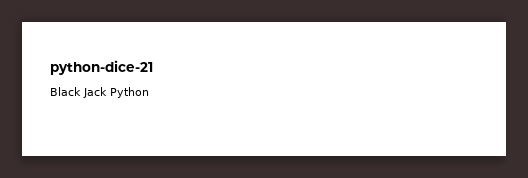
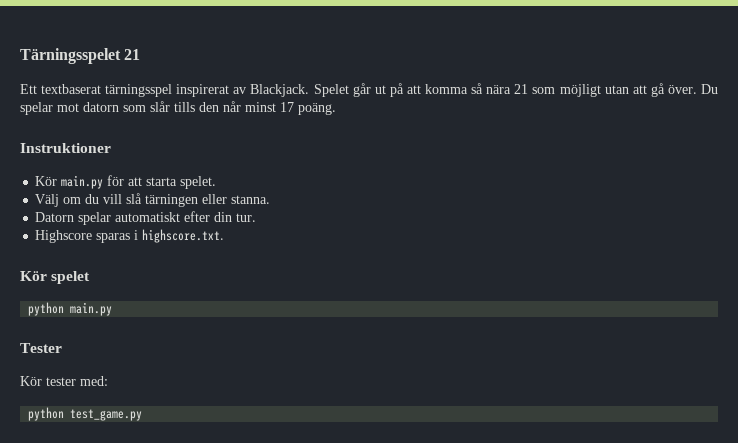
- python-dice-21
- Black Jack Python
+ Tärningsspelet 21
+ Ett textbaserat tärningsspel inspirerat av Blackjack. Spelet går ut på att komma så nära 21 som möjligt utan att gå över. Du spelar mot datorn som slår tills den når minst 17 poäng.
+ Instruktioner
+ Kör main.py för att starta spelet.
+ Välj om du vill slå tärningen eller stanna.
+ Datorn spelar automatiskt efter din tur.
+ Highscore sparas i highscore.txt.
+ Kör spelet
+ python main.py
+ Tester
+ Kör tester med:
+ python test_game.py

